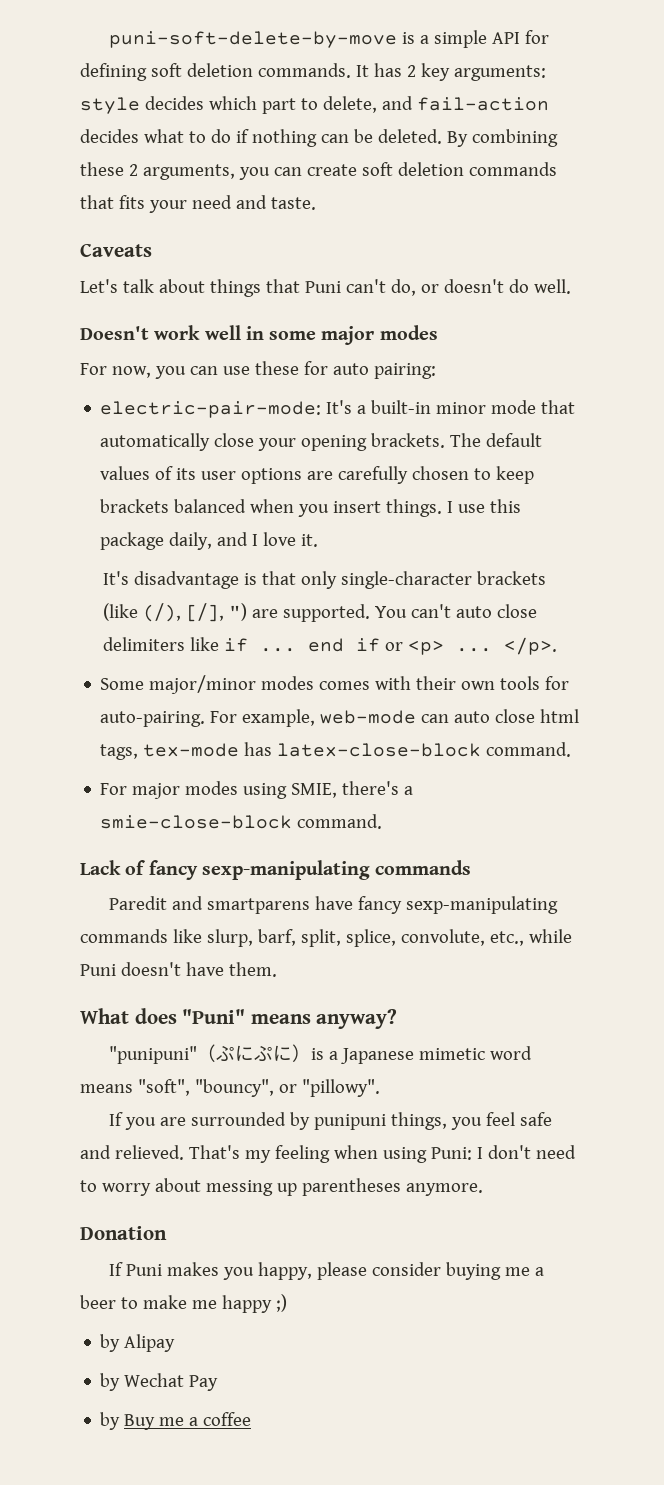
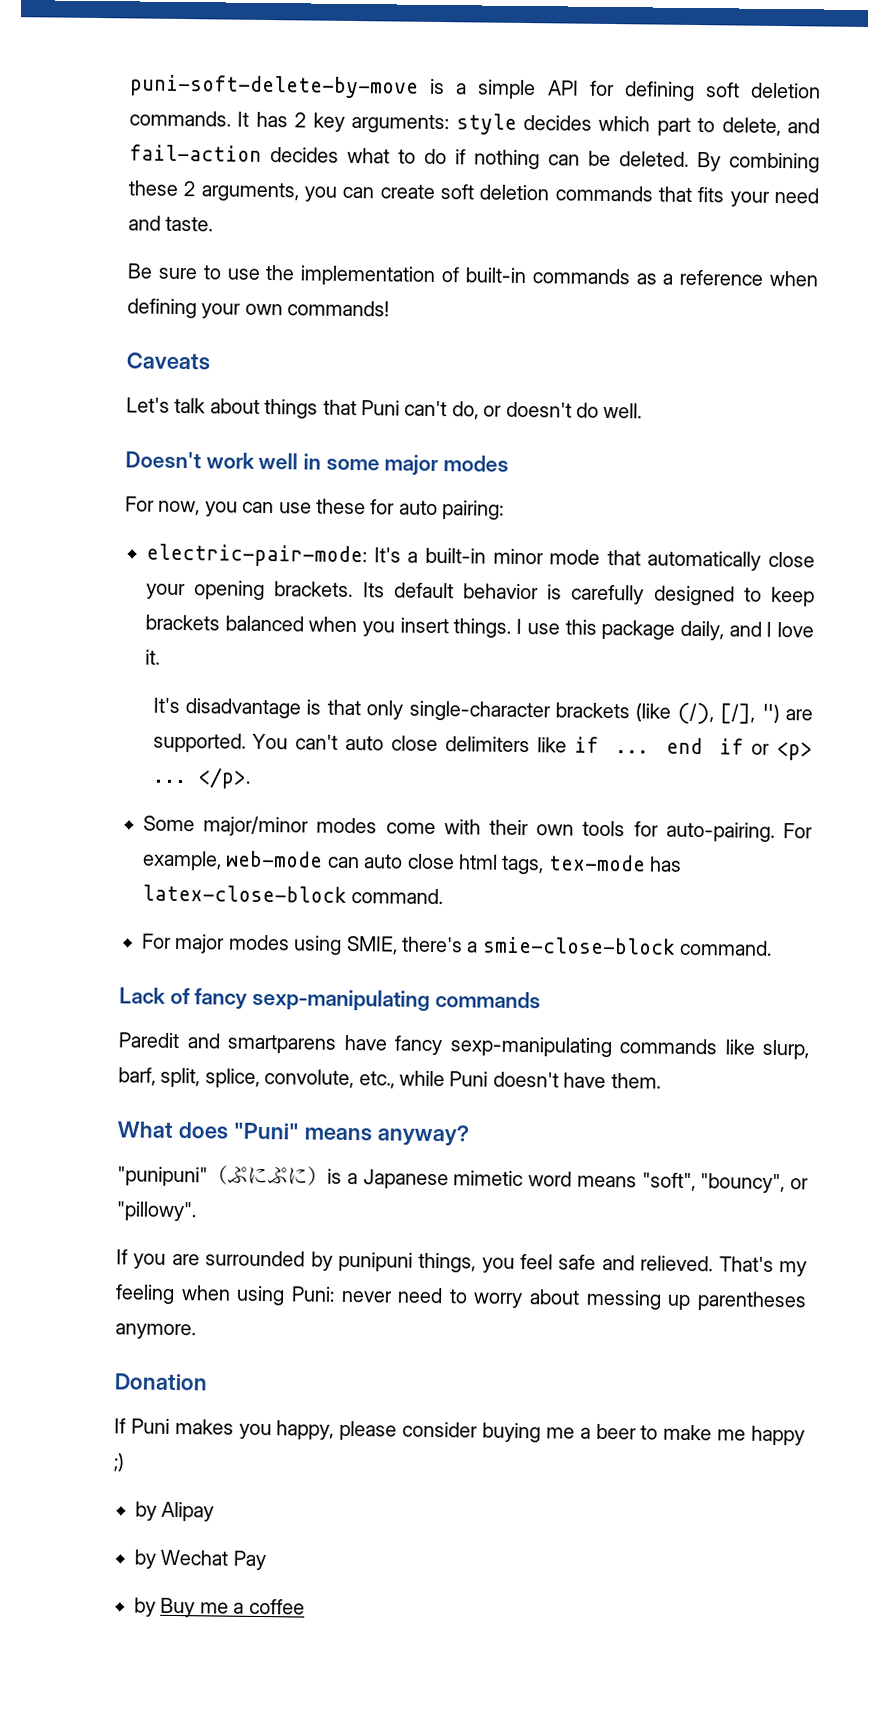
+ Be sure to use the implementation of built-in commands as a reference when defining your own commands!
- The default values of its user options are carefully chosen to keep brackets balanced when you insert things.
+ Its default behavior is carefully designed to keep brackets balanced when you insert things.
- Some major/minor modes comes with their own tools for auto-pairing.
+ Some major/minor modes come with their own tools for auto-pairing.
- That's my feeling when using Puni: I don't need to worry about messing up parentheses anymore.
+ That's my feeling when using Puni: never need to worry about messing up parentheses anymore.

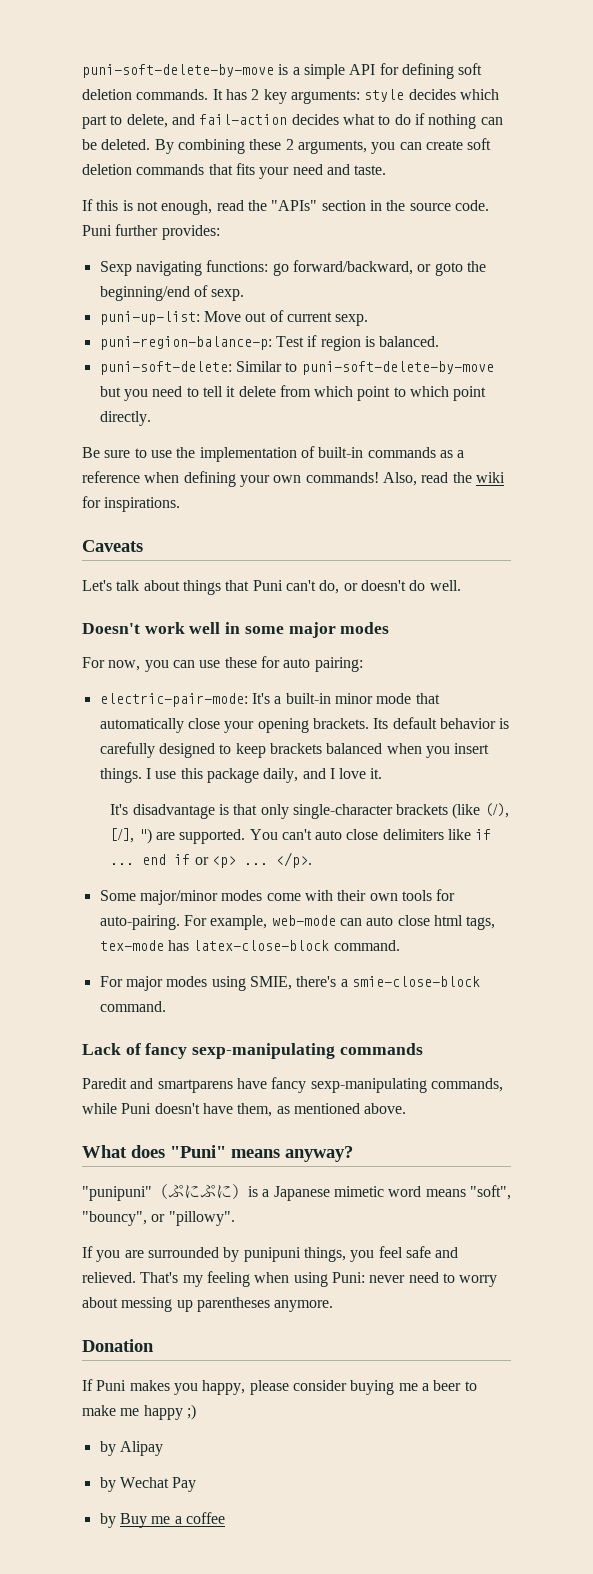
+ If this is not enough, read the "APIs" section in the source code. Puni further provides:
+ Sexp navigating functions: go forward/backward, or goto the beginning/end of sexp.
+ puni-up-list: Move out of current sexp.
+ puni-region-balance-p: Test if region is balanced.
+ puni-soft-delete: Similar to puni-soft-delete-by-move but you need to tell it delete from which point to which point directly.
+ Also, read the wiki for inspirations.
- Paredit and smartparens have fancy sexp-manipulating commands like slurp, barf, split, splice, convolute, etc., while Puni doesn't have them.
+ Paredit and smartparens have fancy sexp-manipulating commands, while Puni doesn't have them, as mentioned above.

